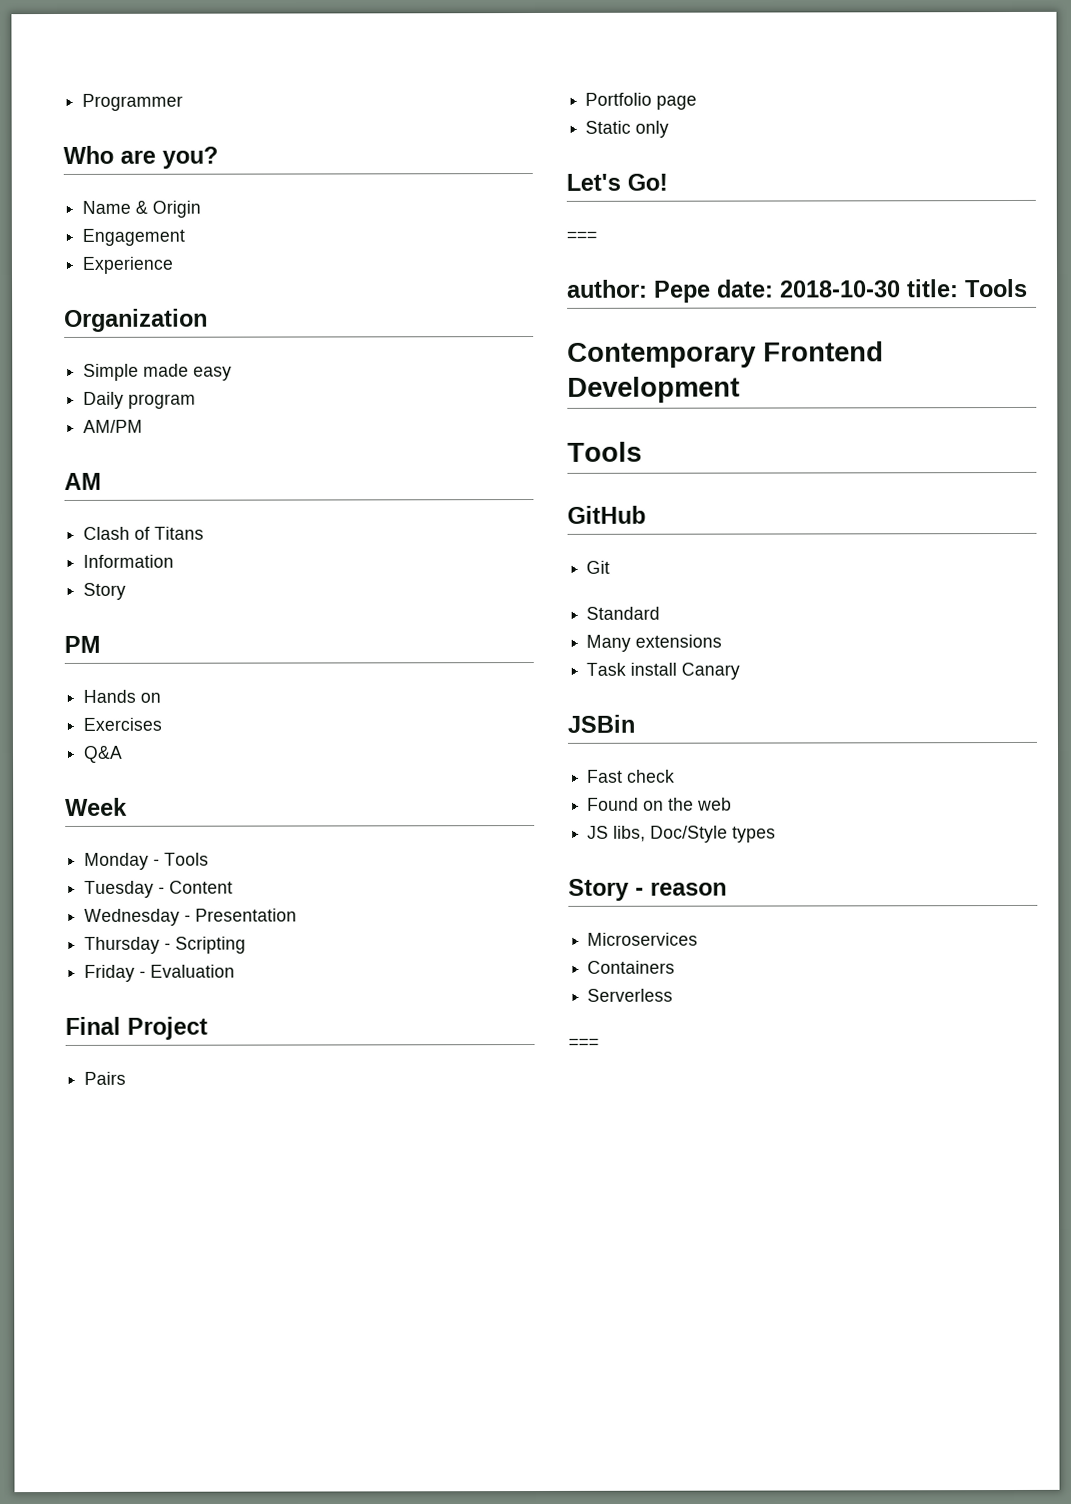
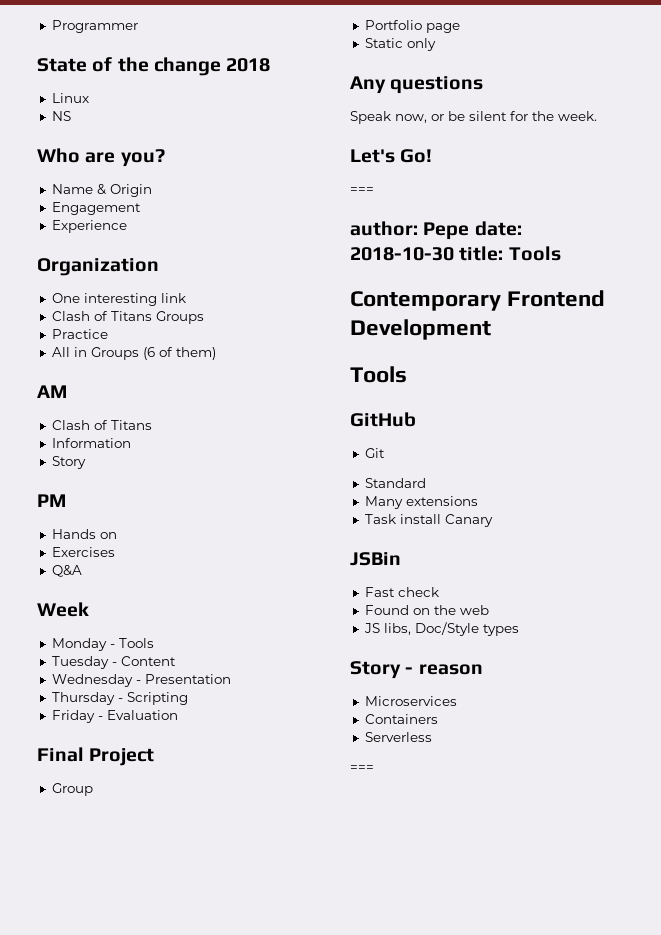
+ State of the change 2018
+ Linux
+ NS
- Simple made easy
- Daily program
- AM/PM
+ One interesting link
+ Clash of Titans Groups
+ Practice
+ All in Groups (6 of them)
- Pairs
+ Group
+ Any questions
+ Speak now, or be silent for the week.

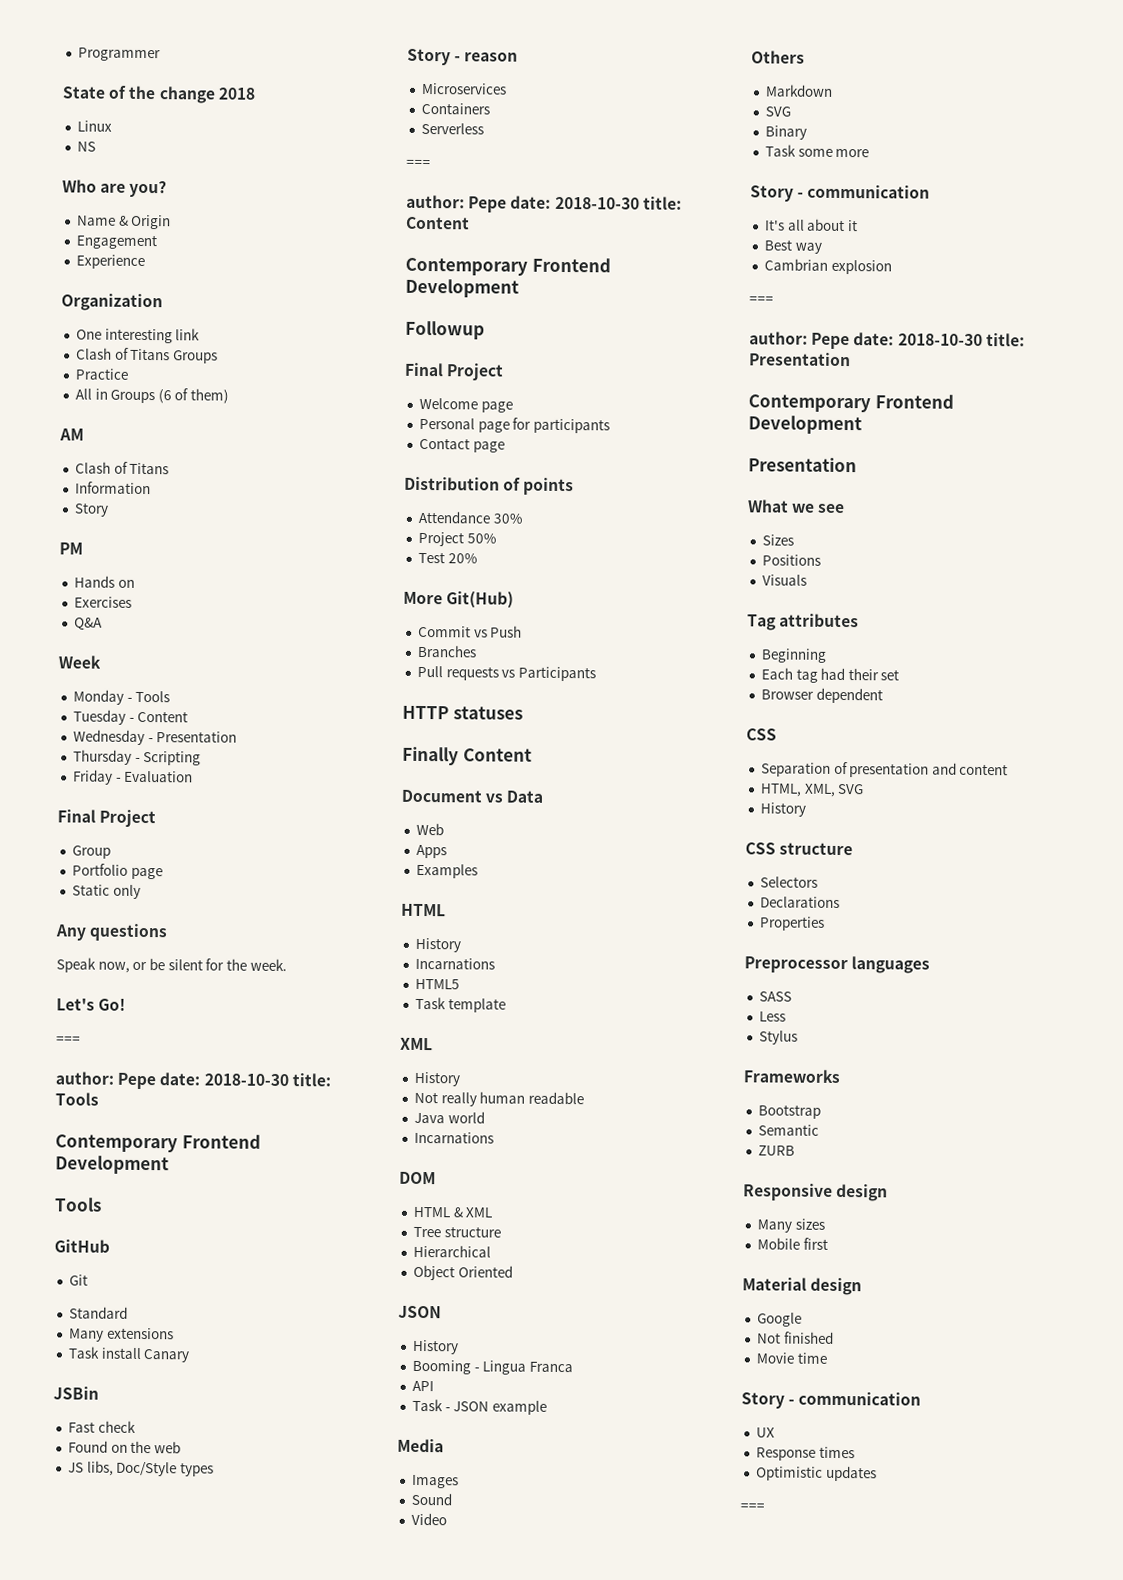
+ author: Pepe date: 2018-10-30 title: Content
+ Contemporary Frontend Development
+ Followup
+ Final Project
+ Welcome page
+ Personal page for participants
+ Contact page
+ Distribution of points
+ Attendance 30%
+ Project 50%
+ Test 20%
+ More Git(Hub)
+ Commit vs Push
+ Branches
+ Pull requests vs Participants
+ HTTP statuses
+ Finally Content
+ Document vs Data
+ Web
+ Apps
+ Examples
+ HTML
+ History
+ Incarnations
+ HTML5
+ Task template
+ XML
+ History
+ Not really human readable
+ Java world
+ Incarnations
+ DOM
+ HTML & XML
+ Tree structure
+ Hierarchical
+ Object Oriented
+ JSON
+ History
+ Booming - Lingua Franca
+ API
+ Task - JSON example
+ Media
+ Images
+ Sound
+ Video
+ Others
+ Markdown
+ SVG
+ Binary
+ Task some more
+ Story - communication
+ It's all about it
+ Best way
+ Cambrian explosion
+ ===
+ author: Pepe date: 2018-10-30 title: Presentation
+ Contemporary Frontend Development
+ Presentation
+ What we see
+ Sizes
+ Positions
+ Visuals
+ Tag attributes
+ Beginning
+ Each tag had their set
+ Browser dependent
+ CSS
+ Separation of presentation and content
+ HTML, XML, SVG
+ History
+ CSS structure
+ Selectors
+ Declarations
+ Properties
+ Preprocessor languages
+ SASS
+ Less
+ Stylus
+ Frameworks
+ Bootstrap
+ Semantic
+ ZURB
+ Responsive design
+ Many sizes
+ Mobile first
+ Material design
+ Google
+ Not finished
+ Movie time
+ Story - communication
+ UX
+ Response times
+ Optimistic updates
+ ===

